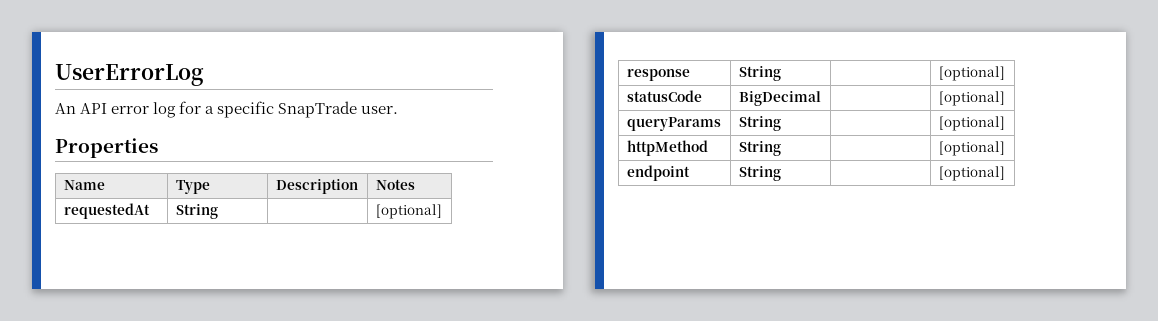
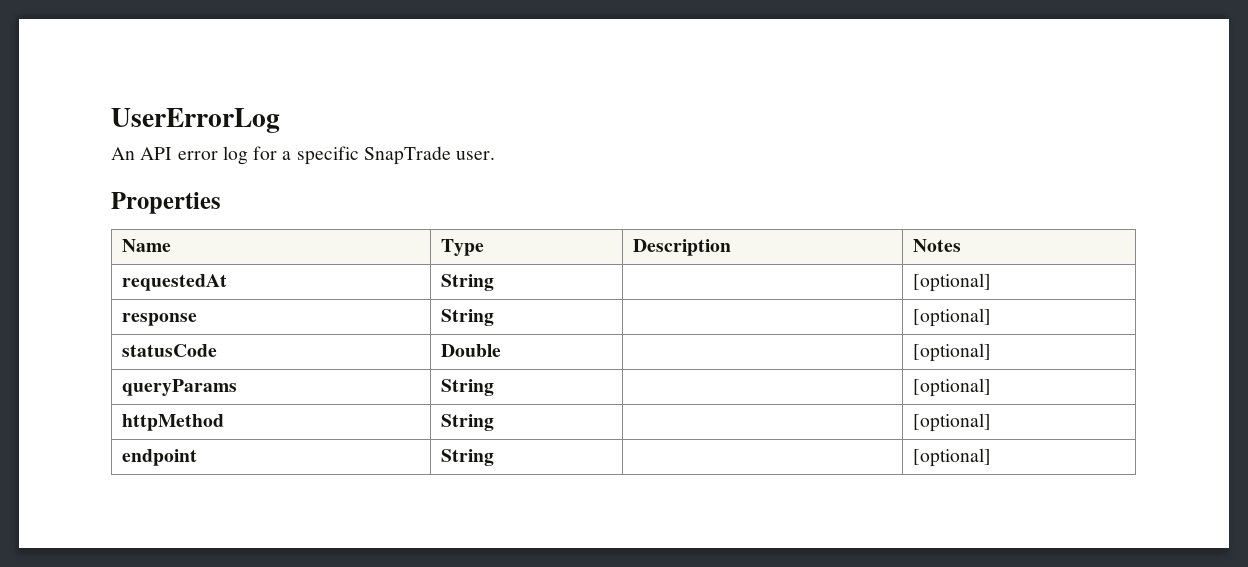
- statusCode | BigDecimal | | [optional]
+ statusCode | Double | | [optional]

